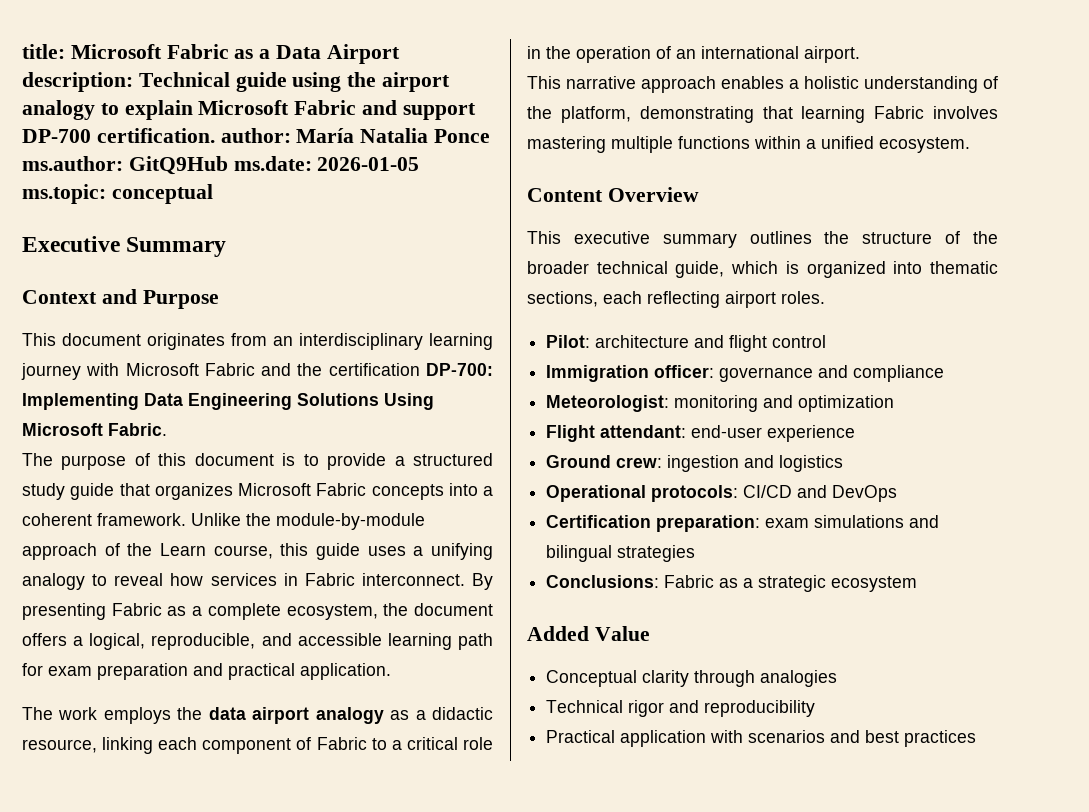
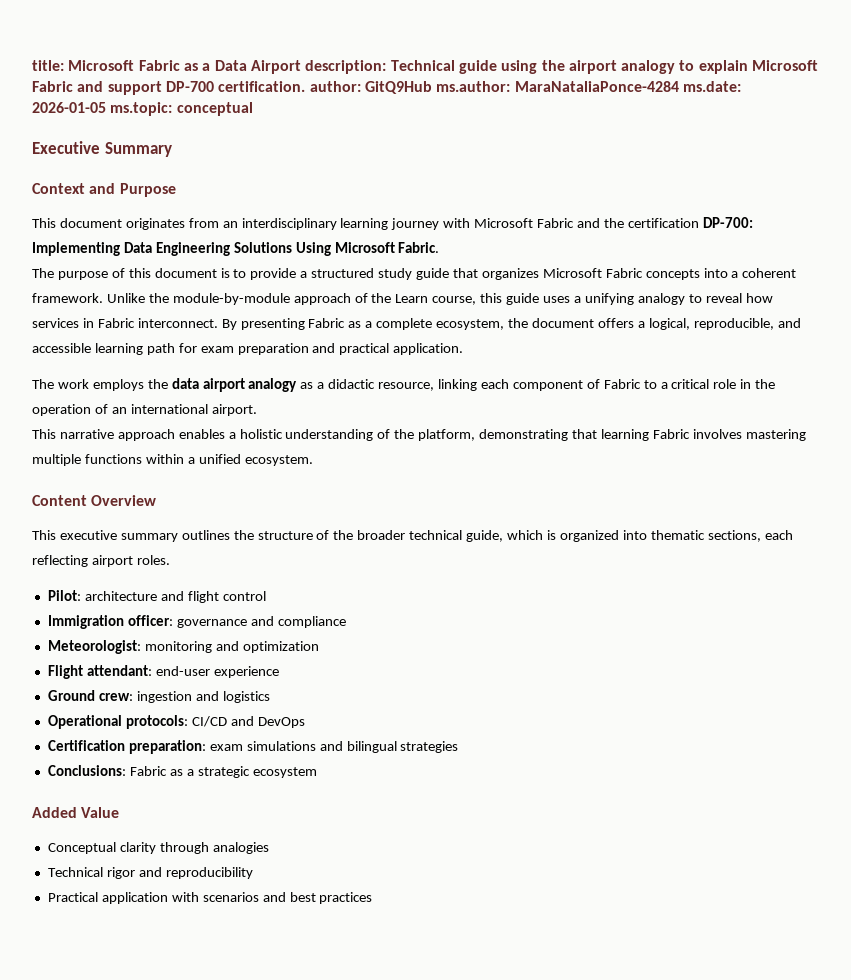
- title: Microsoft Fabric as a Data Airport description: Technical guide using the airport analogy to explain Microsoft Fabric and support DP-700 certification. author: María Natalia Ponce ms.author: GitQ9Hub ms.date: 2026-01-05 ms.topic: conceptual
+ title: Microsoft Fabric as a Data Airport description: Technical guide using the airport analogy to explain Microsoft Fabric and support DP-700 certification. author: GitQ9Hub ms.author: MaraNataliaPonce-4284 ms.date: 2026-01-05 ms.topic: conceptual

